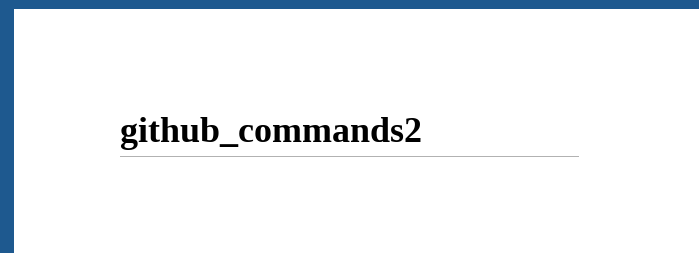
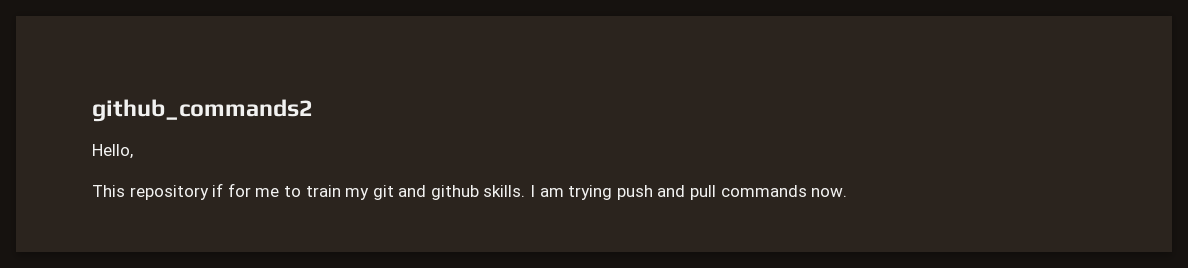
+ Hello,
+ This repository if for me to train my git and github skills. I am trying push and pull commands now.

